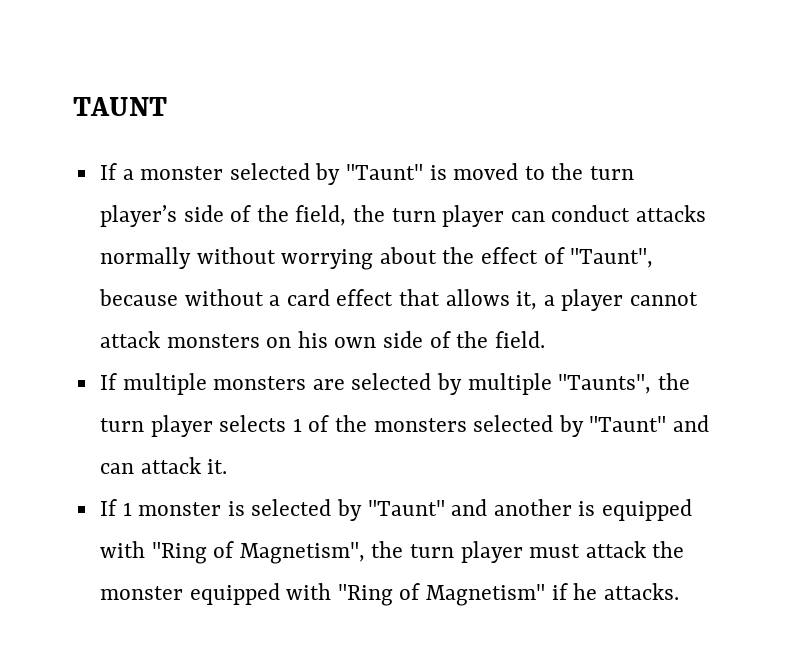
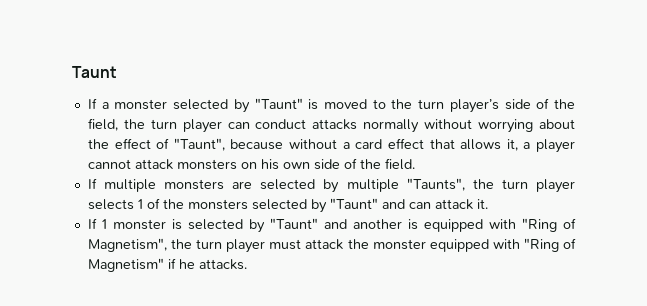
- TAUNT
+ Taunt

